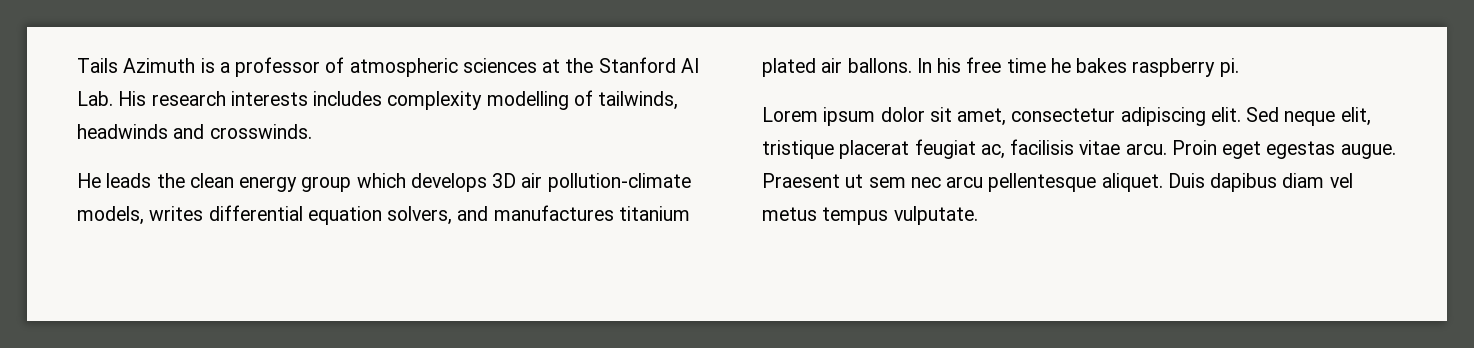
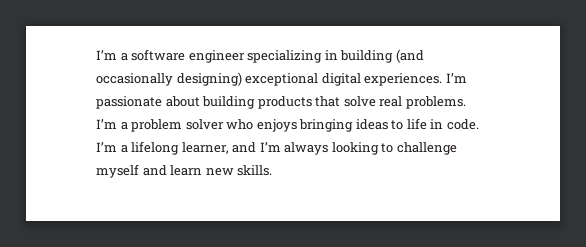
- Tails Azimuth is a professor of atmospheric sciences at the Stanford AI Lab. His research interests includes complexity modelling of tailwinds, headwinds and crosswinds.
- He leads the clean energy group which develops 3D air pollution-climate models, writes differential equation solvers, and manufactures titanium plated air ballons. In his free time he bakes raspberry pi.
- Lorem ipsum dolor sit amet, consectetur adipiscing elit. Sed neque elit, tristique placerat feugiat ac, facilisis vitae arcu. Proin eget egestas augue. Praesent ut sem nec arcu pellentesque aliquet. Duis dapibus diam vel metus tempus vulputate.
+ I’m a software engineer specializing in building (and occasionally designing) exceptional digital experiences. I’m passionate about building products that solve real problems. I’m a problem solver who enjoys bringing ideas to life in code. I’m a lifelong learner, and I’m always looking to challenge myself and learn new skills.

